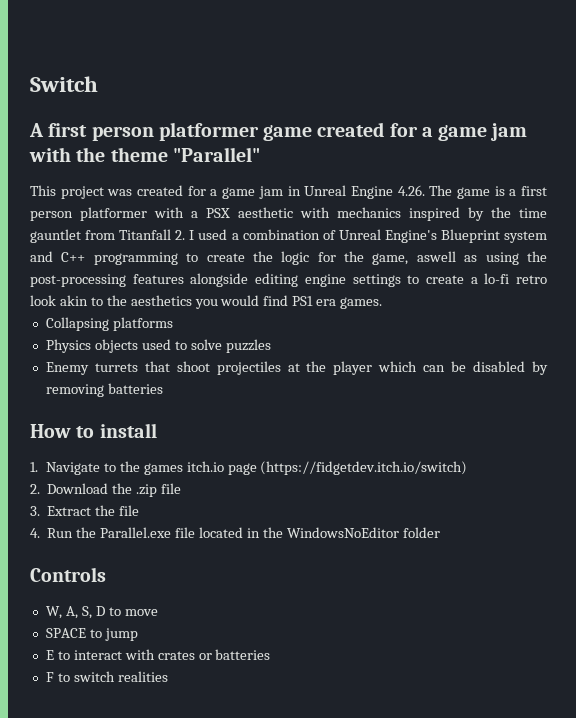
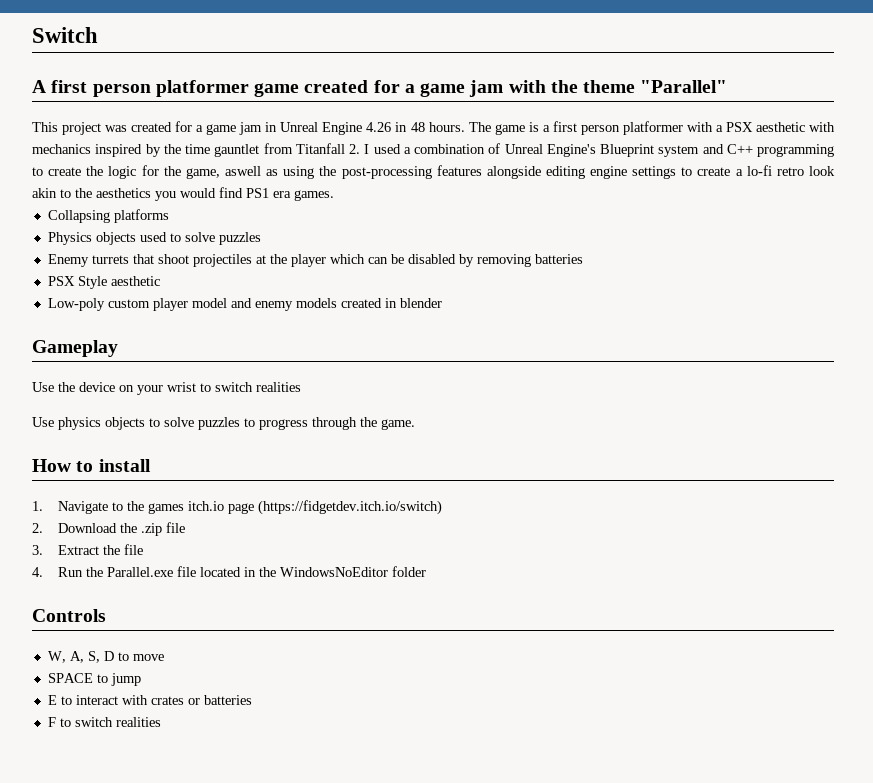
- This project was created for a game jam in Unreal Engine 4.26. The game is a first person platformer with a PSX aesthetic with mechanics inspired by the time gauntlet from Titanfall 2. I used a combination of Unreal Engine's Blueprint system and C++ programming to create the logic for the game, aswell as using the post-processing features alongside editing engine settings to create a lo-fi retro look akin to the aesthetics you would find PS1 era games.
+ This project was created for a game jam in Unreal Engine 4.26 in 48 hours. The game is a first person platformer with a PSX aesthetic with mechanics inspired by the time gauntlet from Titanfall 2. I used a combination of Unreal Engine's Blueprint system and C++ programming to create the logic for the game, aswell as using the post-processing features alongside editing engine settings to create a lo-fi retro look akin to the aesthetics you would find PS1 era games.
+ PSX Style aesthetic
+ Low-poly custom player model and enemy models created in blender
+ Gameplay
+ Use the device on your wrist to switch realities
+ Use physics objects to solve puzzles to progress through the game.

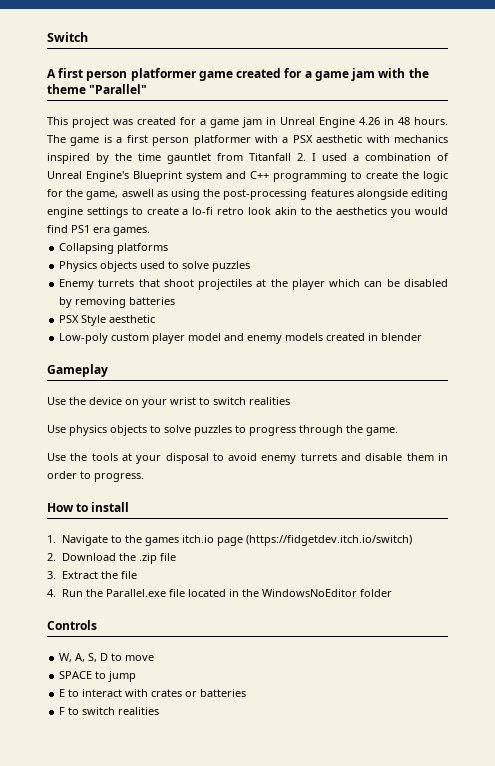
+ Use the tools at your disposal to avoid enemy turrets and disable them in order to progress.

